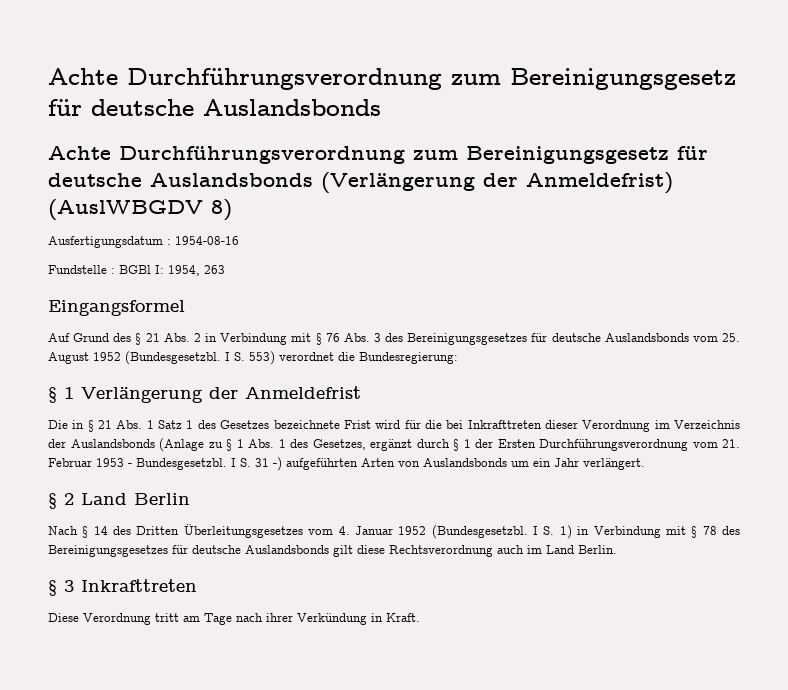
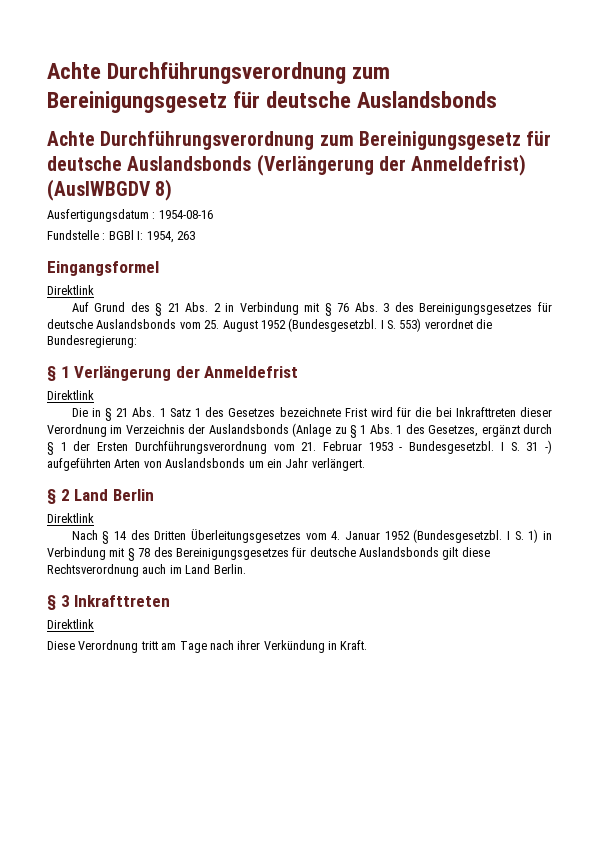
  Eingangsformel
+ Direktlink
  § 1 Verlängerung der Anmeldefrist
+ Direktlink
  § 2 Land Berlin
+ Direktlink
  § 3 Inkrafttreten
+ Direktlink

